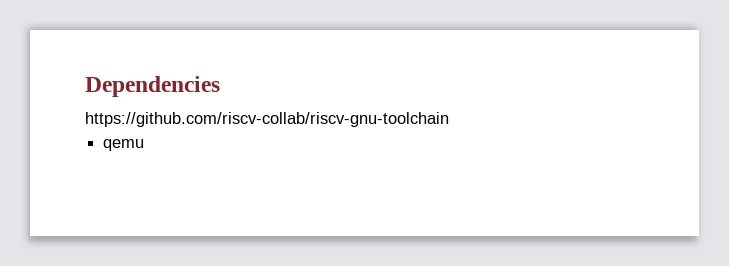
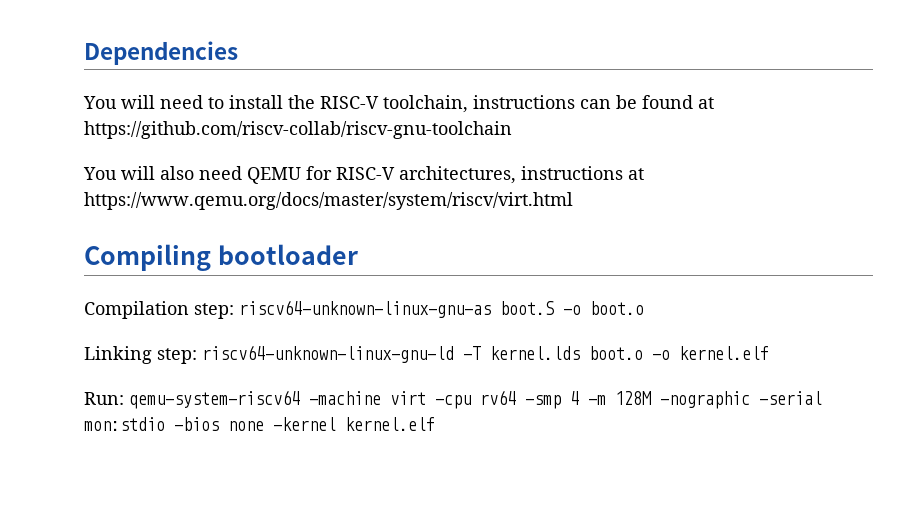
- https://github.com/riscv-collab/riscv-gnu-toolchain
- qemu
+ You will need to install the RISC-V toolchain, instructions can be found at https://github.com/riscv-collab/riscv-gnu-toolchain
+ You will also need QEMU for RISC-V architectures, instructions at https://www.qemu.org/docs/master/system/riscv/virt.html
+ Compiling bootloader
+ Compilation step: riscv64-unknown-linux-gnu-as boot.S -o boot.o
+ Linking step: riscv64-unknown-linux-gnu-ld -T kernel.lds boot.o -o kernel.elf
+ Run: qemu-system-riscv64 -machine virt -cpu rv64 -smp 4 -m 128M -nographic -serial mon:stdio -bios none -kernel kernel.elf

